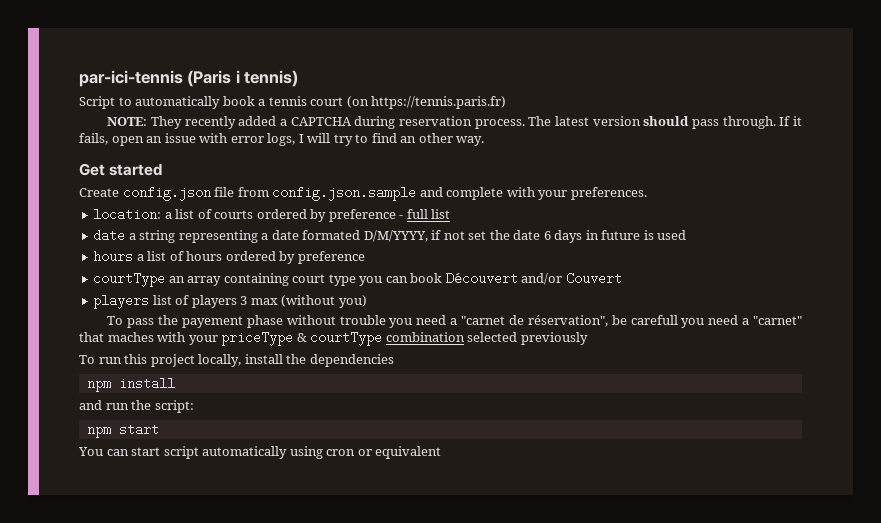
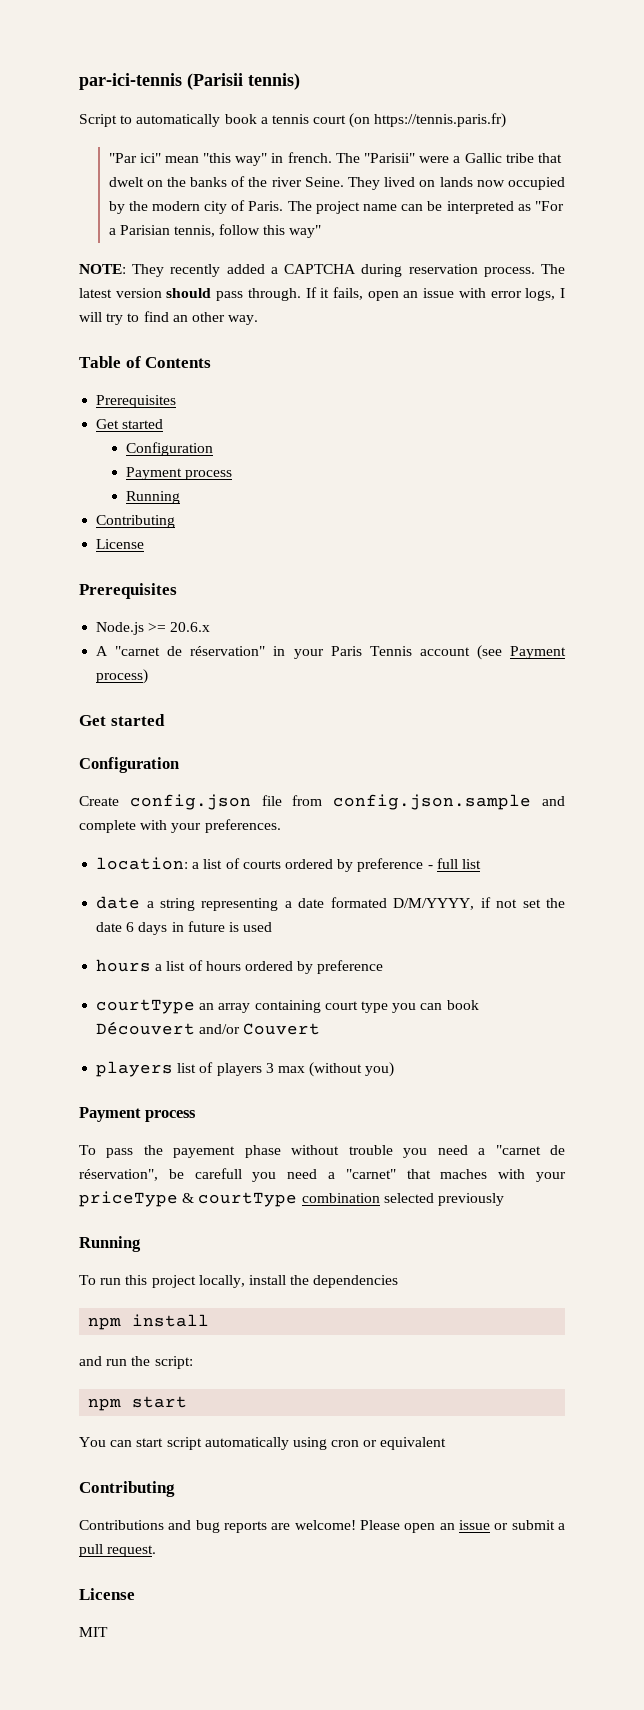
- par-ici-tennis (Paris i tennis)
+ par-ici-tennis (Parisii tennis)
+ "Par ici" mean "this way" in french. The "Parisii" were a Gallic tribe that dwelt on the banks of the river Seine. They lived on lands now occupied by the modern city of Paris. The project name can be interpreted as "For a Parisian tennis, follow this way"
+ Table of Contents
+ Prerequisites
  Get started
+ Configuration
+ Payment process
+ Running
+ Contributing
+ License
+ Prerequisites
+ Node.js >= 20.6.x
+ A "carnet de réservation" in your Paris Tennis account (see Payment process)
+ Get started
+ Configuration
  players list of players 3 max (without you)
+ Payment process
  To pass the payement phase without trouble you need a "carnet de réservation", be carefull you need a "carnet" that maches with your priceType & courtType combination selected previously
+ Running
  You can start script automatically using cron or equivalent
+ Contributing
+ Contributions and bug reports are welcome! Please open an issue or submit a pull request.
+ License
+ MIT

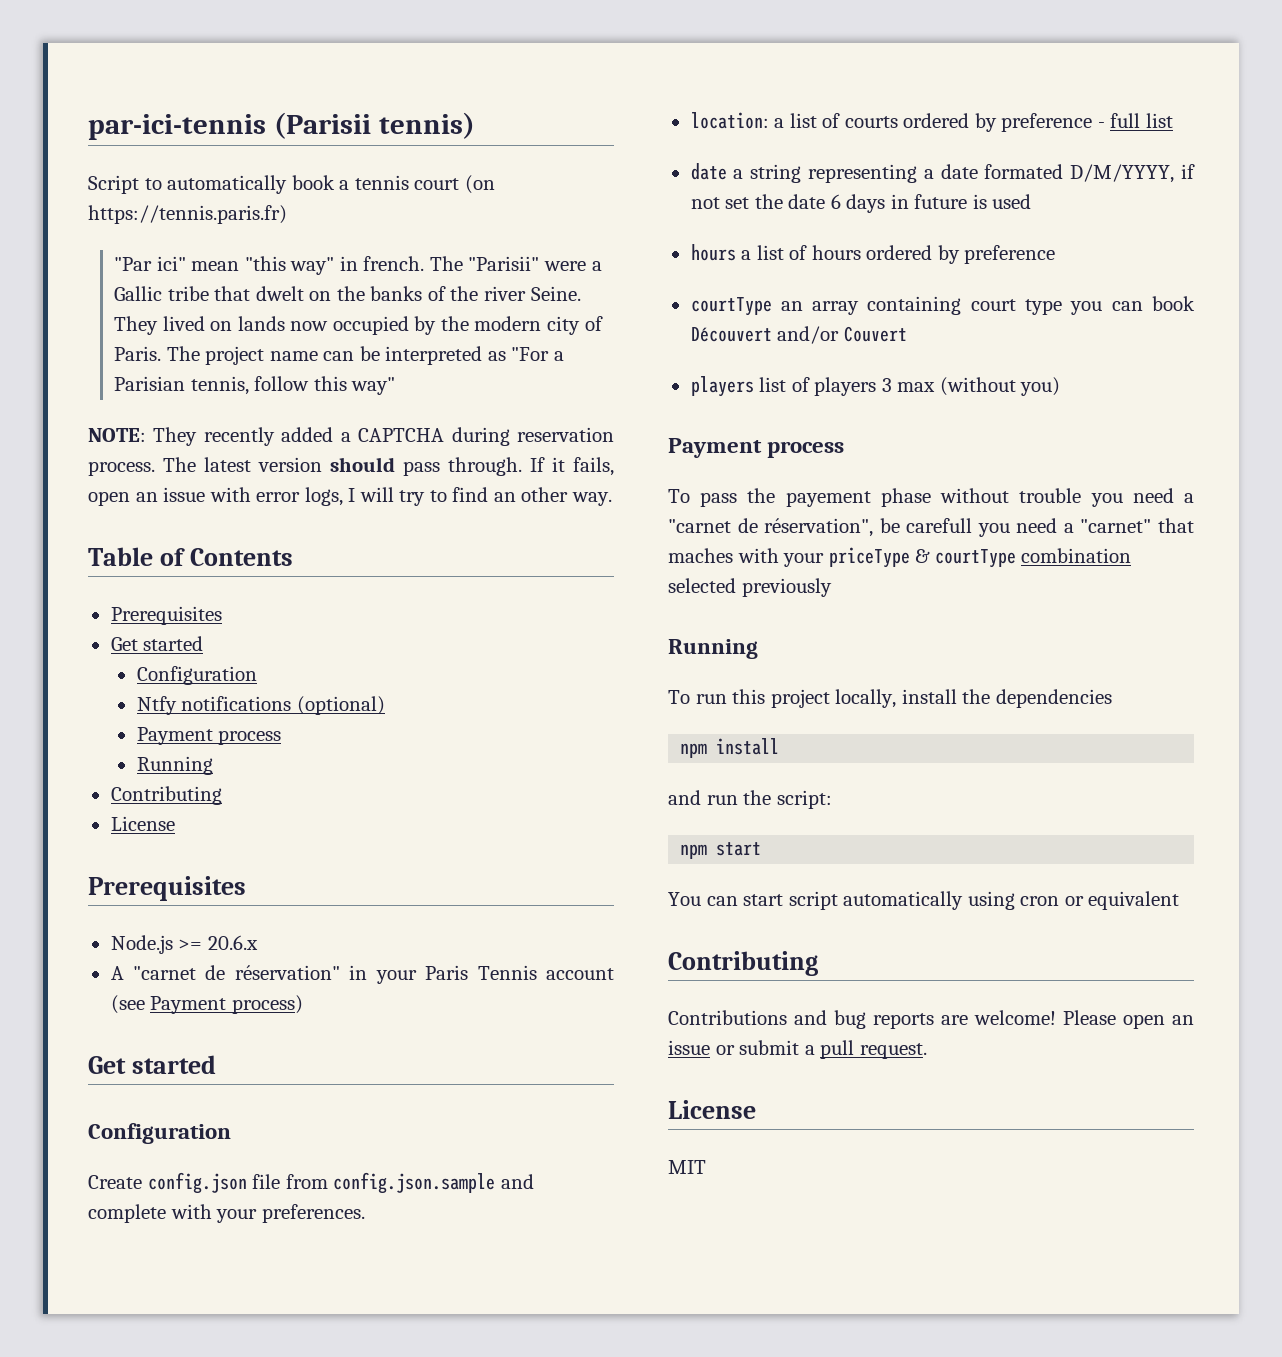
+ Ntfy notifications (optional)

